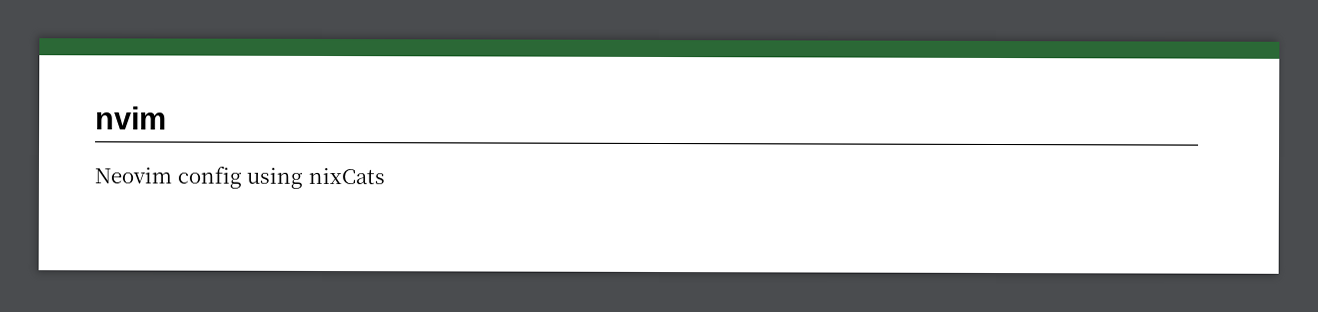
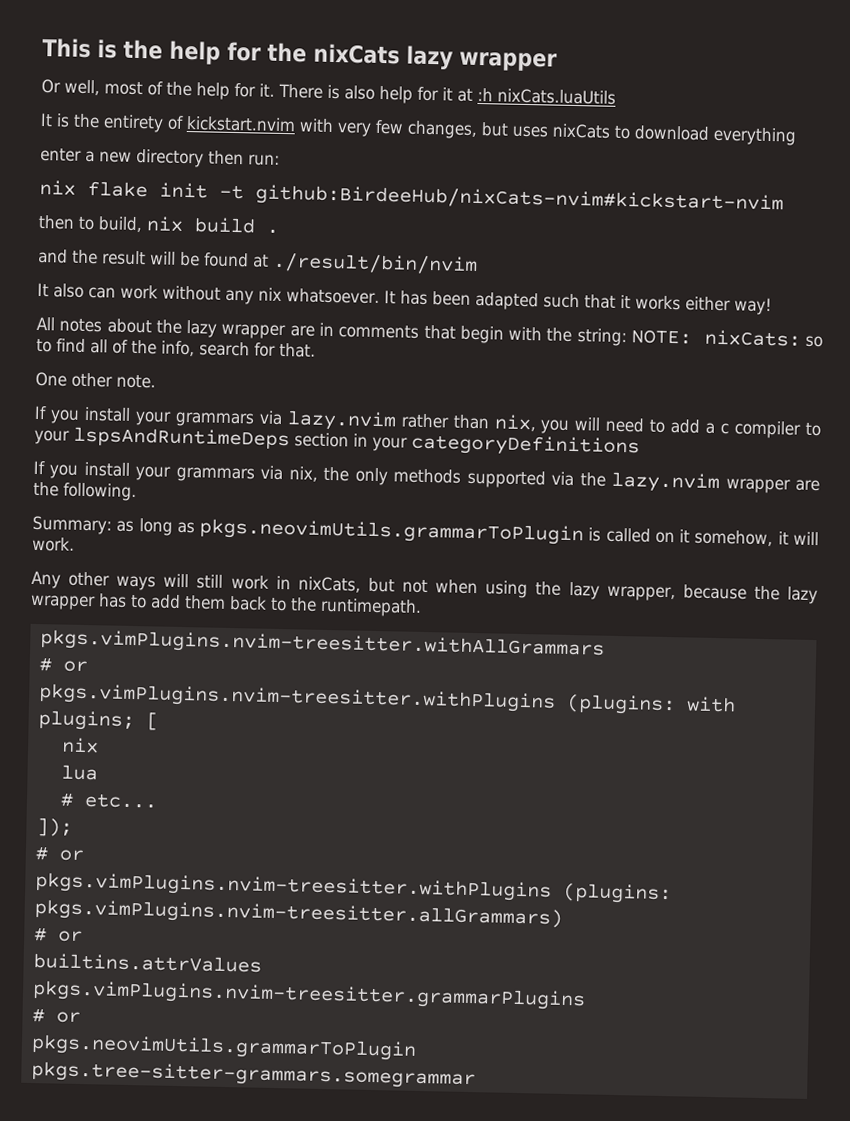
- nvim
- Neovim config using nixCats
+ This is the help for the nixCats lazy wrapper
+ Or well, most of the help for it. There is also help for it at :h nixCats.luaUtils
+ It is the entirety of kickstart.nvim with very few changes, but uses nixCats to download everything
+ enter a new directory then run:
+ nix flake init -t github:BirdeeHub/nixCats-nvim#kickstart-nvim
+ then to build, nix build .
+ and the result will be found at ./result/bin/nvim
+ It also can work without any nix whatsoever. It has been adapted such that it works either way!
+ All notes about the lazy wrapper are in comments that begin with the string: NOTE: nixCats: so to find all of the info, search for that.
+ One other note.
+ If you install your grammars via lazy.nvim rather than nix, you will need to add a c compiler to your lspsAndRuntimeDeps section in your categoryDefinitions
+ If you install your grammars via nix, the only methods supported via the lazy.nvim wrapper are the following.
+ Summary: as long as pkgs.neovimUtils.grammarToPlugin is called on it somehow, it will work.
+ Any other ways will still work in nixCats, but not when using the lazy wrapper, because the lazy wrapper has to add them back to the runtimepath.
+ pkgs.vimPlugins.nvim-treesitter.withAllGrammars
+ # or
+ pkgs.vimPlugins.nvim-treesitter.withPlugins (plugins: with plugins; [
+ nix
+ lua
+ # etc...
+ ]);
+ # or
+ pkgs.vimPlugins.nvim-treesitter.withPlugins (plugins: pkgs.vimPlugins.nvim-treesitter.allGrammars)
+ # or
+ builtins.attrValues pkgs.vimPlugins.nvim-treesitter.grammarPlugins
+ # or
+ pkgs.neovimUtils.grammarToPlugin pkgs.tree-sitter-grammars.somegrammar

